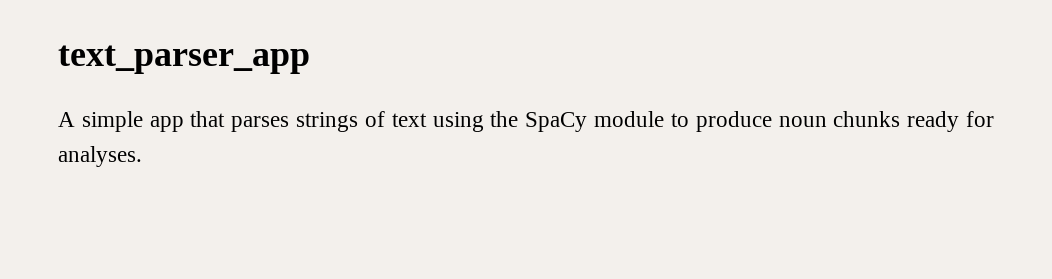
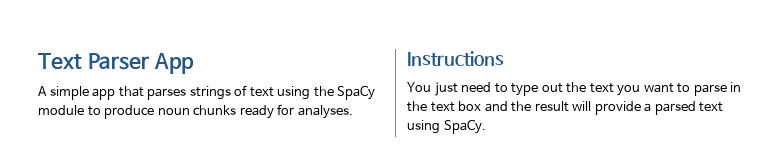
- text_parser_app
+ Text Parser App
+ Instructions
+ You just need to type out the text you want to parse in the text box and the result will provide a parsed text using SpaCy.

